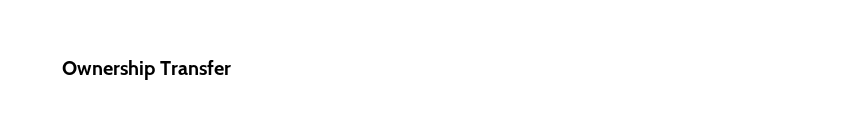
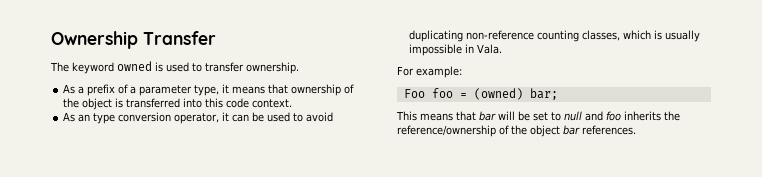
+ The keyword owned is used to transfer ownership.
+ As a prefix of a parameter type, it means that ownership of the object is transferred into this code context.
+ As an type conversion operator, it can be used to avoid duplicating non-reference counting classes, which is usually impossible in Vala.
+ For example:
+ Foo foo = (owned) bar;
+ This means that bar will be set to null and foo inherits the reference/ownership of the object bar references.

